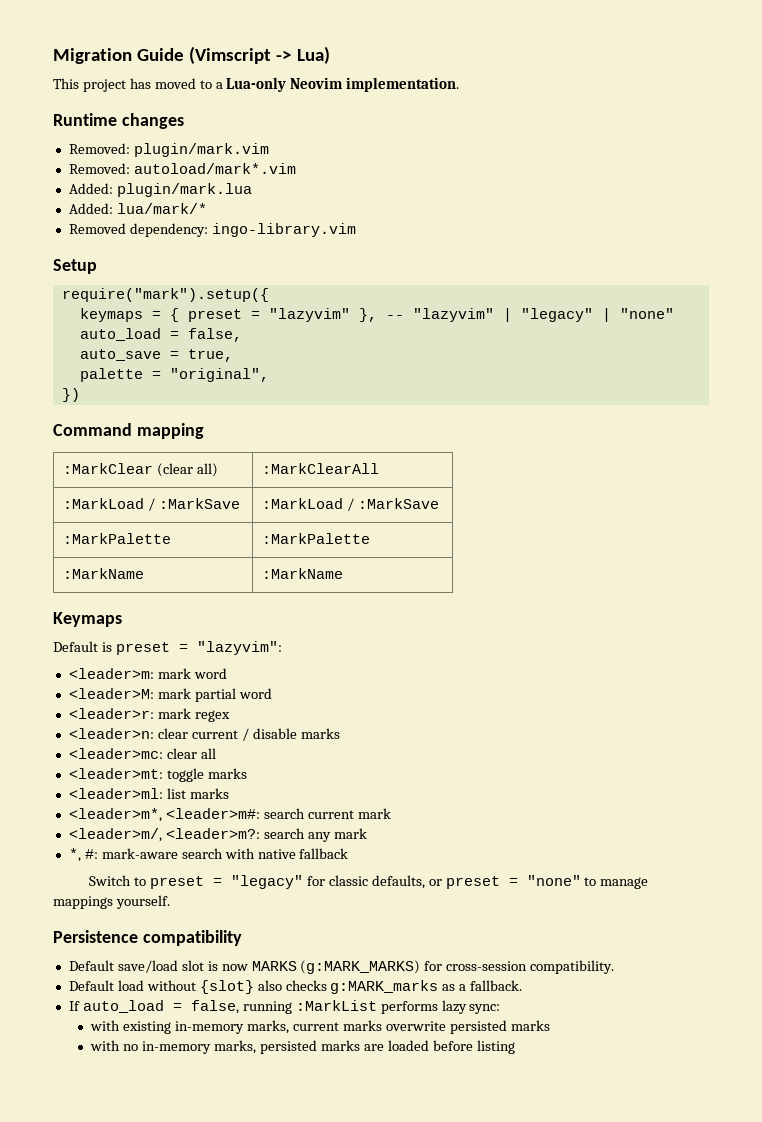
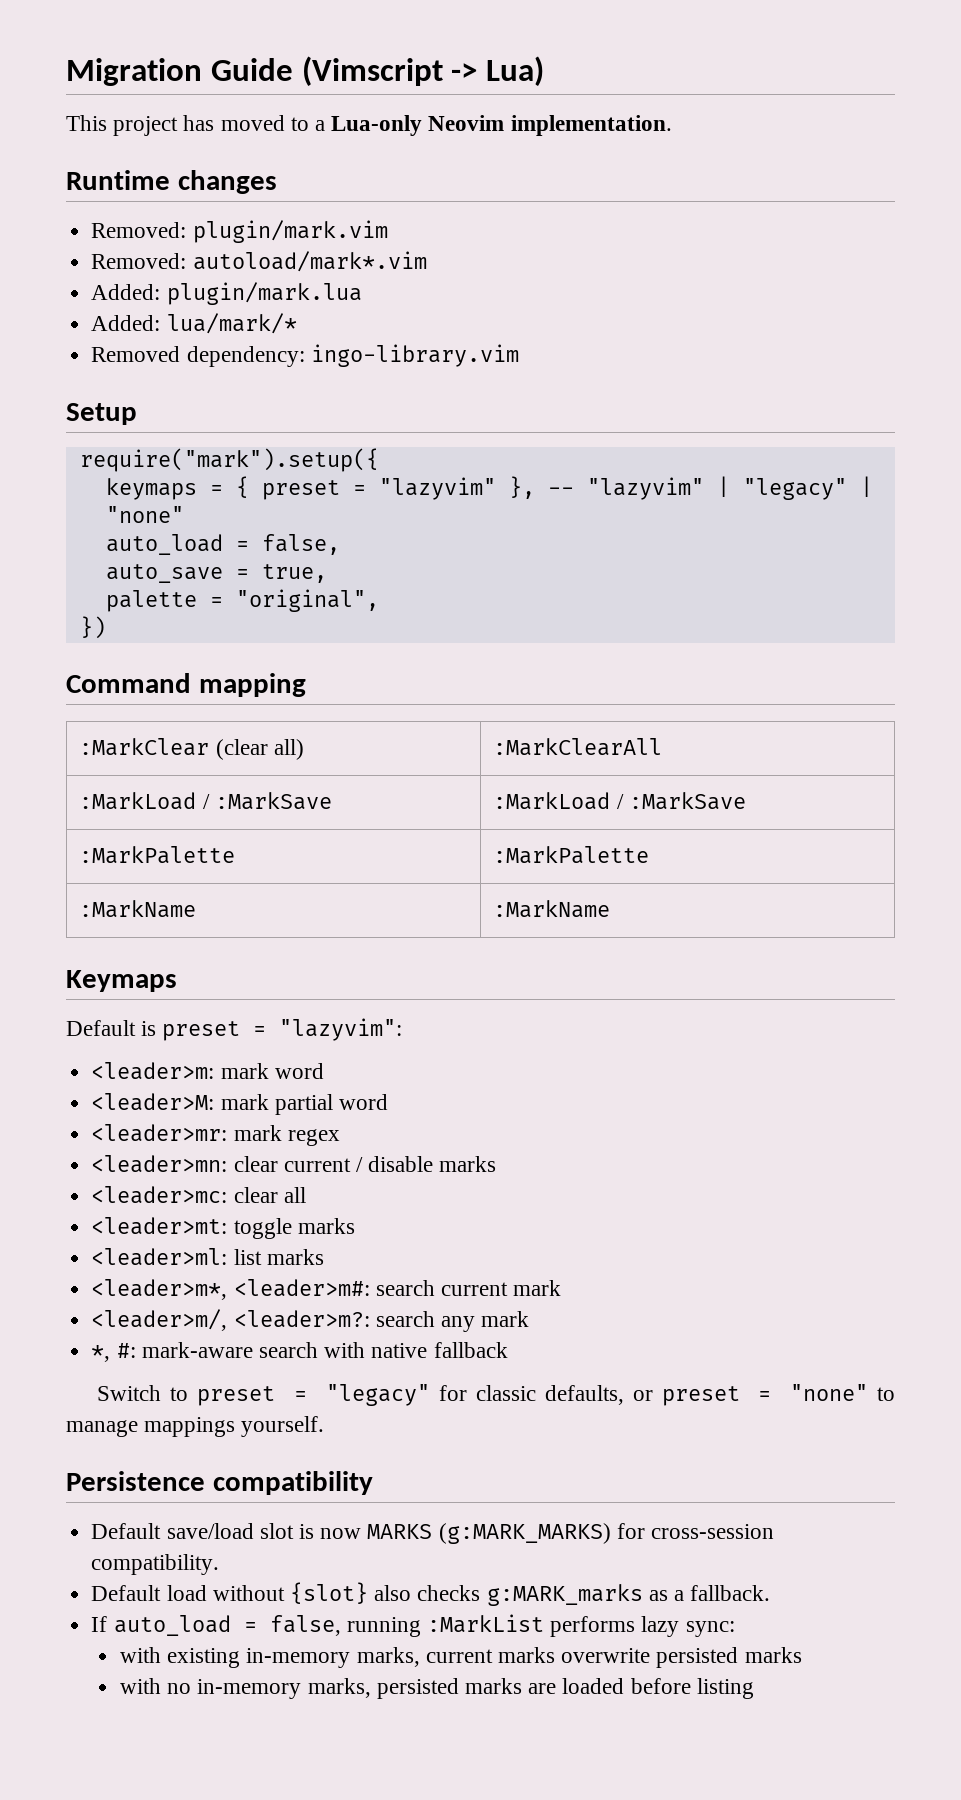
- <leader>r: mark regex
+ <leader>mr: mark regex
- <leader>n: clear current / disable marks
+ <leader>mn: clear current / disable marks

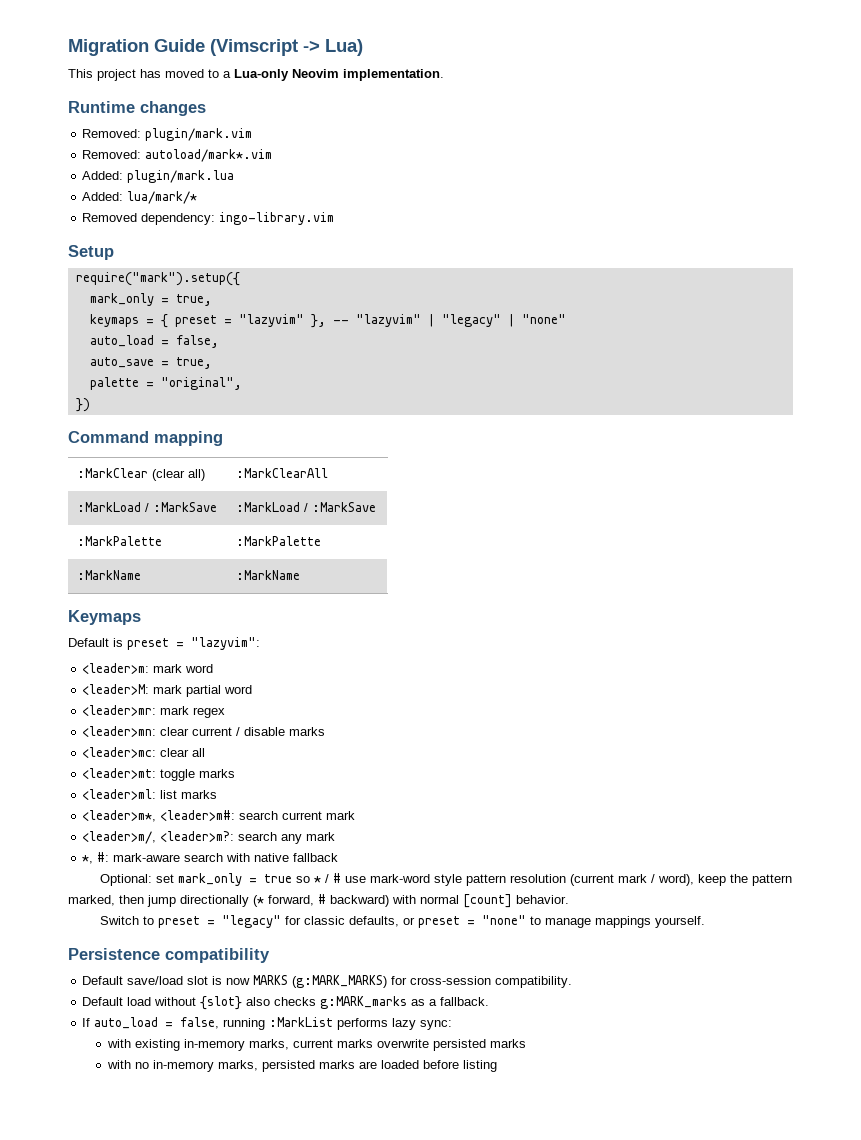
+ mark_only = true,
+ Optional: set mark_only = true so * / # use mark-word style pattern resolution (current mark / word), keep the pattern marked, then jump directionally (* forward, # backward) with normal [count] behavior.

